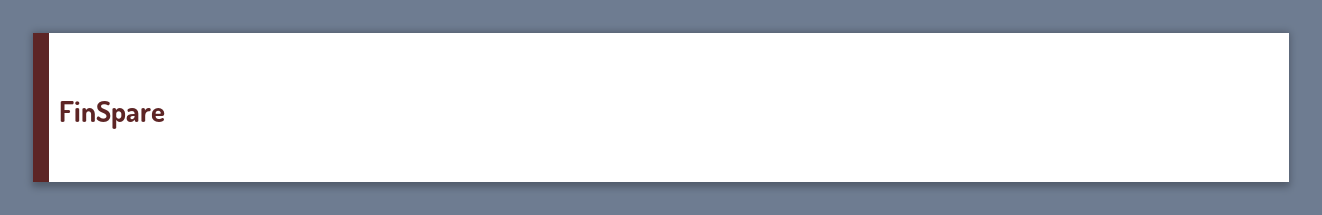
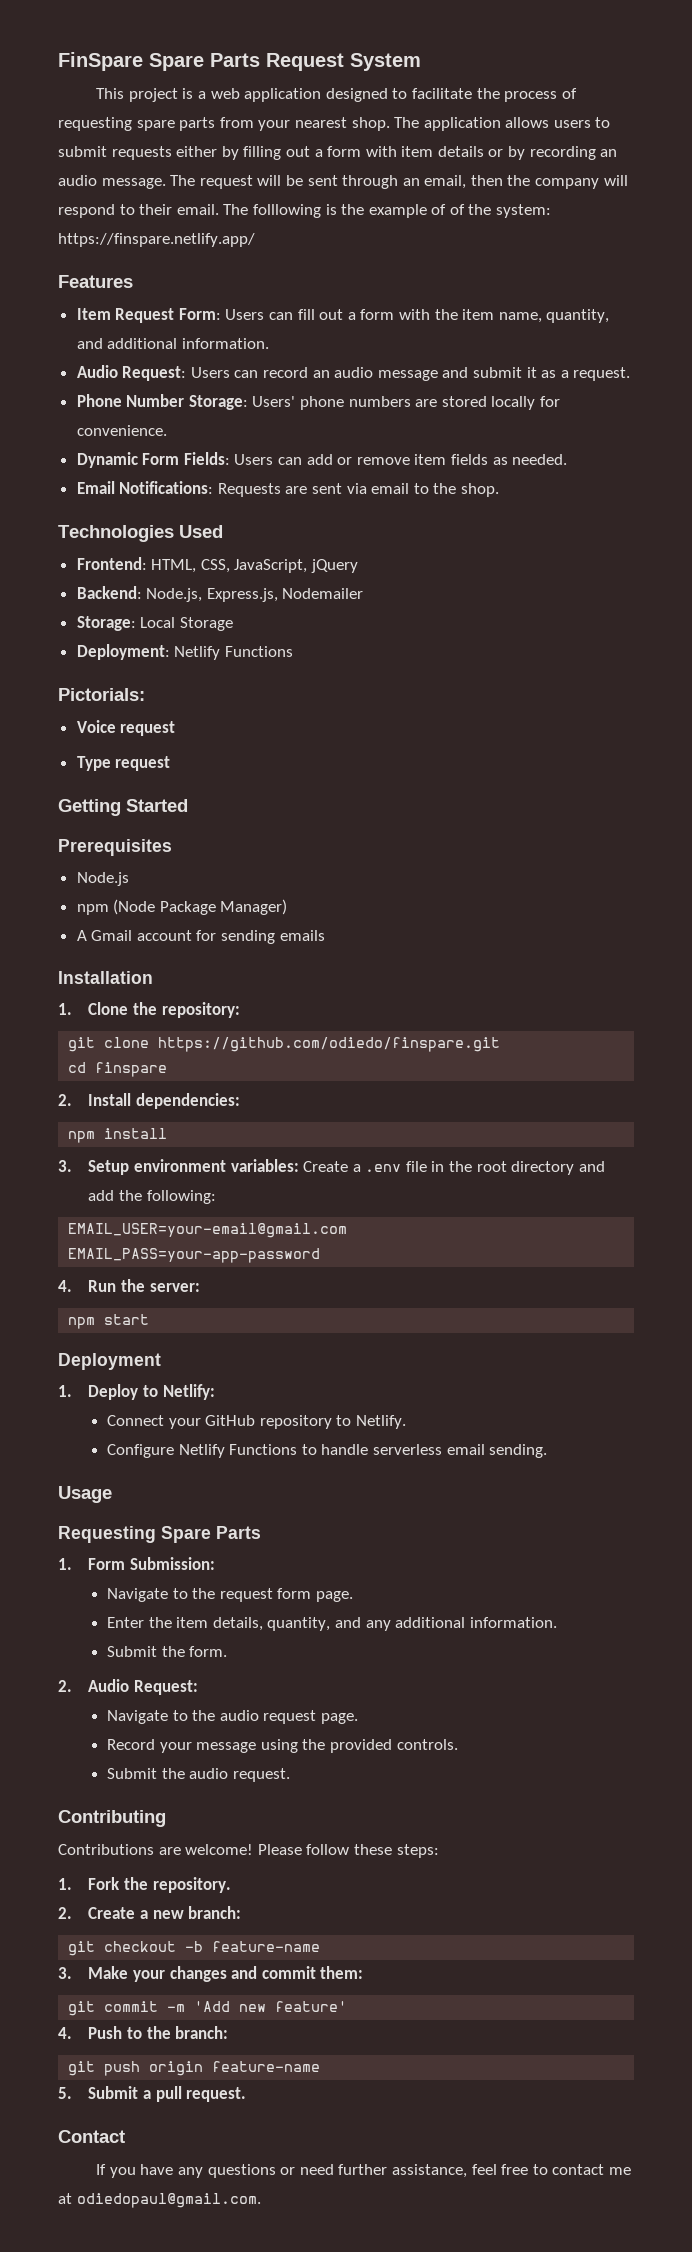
- FinSpare
+ FinSpare Spare Parts Request System
+ This project is a web application designed to facilitate the process of requesting spare parts from your nearest shop. The application allows users to submit requests either by filling out a form with item details or by recording an audio message. The request will be sent through an email, then the company will respond to their email. The folllowing is the example of of the system: https://finspare.netlify.app/
+ Features
+ Item Request Form: Users can fill out a form with the item name, quantity, and additional information.
+ Audio Request: Users can record an audio message and submit it as a request.
+ Phone Number Storage: Users' phone numbers are stored locally for convenience.
+ Dynamic Form Fields: Users can add or remove item fields as needed.
+ Email Notifications: Requests are sent via email to the shop.
+ Technologies Used
+ Frontend: HTML, CSS, JavaScript, jQuery
+ Backend: Node.js, Express.js, Nodemailer
+ Storage: Local Storage
+ Deployment: Netlify Functions
+ Pictorials:
+ Voice request
+ Type request
+ Getting Started
+ Prerequisites
+ Node.js
+ npm (Node Package Manager)
+ A Gmail account for sending emails
+ Installation
+ 1. Clone the repository:
+ git clone https://github.com/odiedo/finspare.git
+ cd finspare
+ 2. Install dependencies:
+ npm install
+ 3. Setup environment variables: Create a .env file in the root directory and add the following:
+ EMAIL_USER=your-email@gmail.com
+ EMAIL_PASS=your-app-password
+ 4. Run the server:
+ npm start
+ Deployment
+ 1. Deploy to Netlify:
+ Connect your GitHub repository to Netlify.
+ Configure Netlify Functions to handle serverless email sending.
+ Usage
+ Requesting Spare Parts
+ 1. Form Submission:
+ Navigate to the request form page.
+ Enter the item details, quantity, and any additional information.
+ Submit the form.
+ 2. Audio Request:
+ Navigate to the audio request page.
+ Record your message using the provided controls.
+ Submit the audio request.
+ Contributing
+ Contributions are welcome! Please follow these steps:
+ 1. Fork the repository.
+ 2. Create a new branch:
+ git checkout -b feature-name
+ 3. Make your changes and commit them:
+ git commit -m 'Add new feature'
+ 4. Push to the branch:
+ git push origin feature-name
+ 5. Submit a pull request.
+ Contact
+ If you have any questions or need further assistance, feel free to contact me at odiedopaul@gmail.com.

